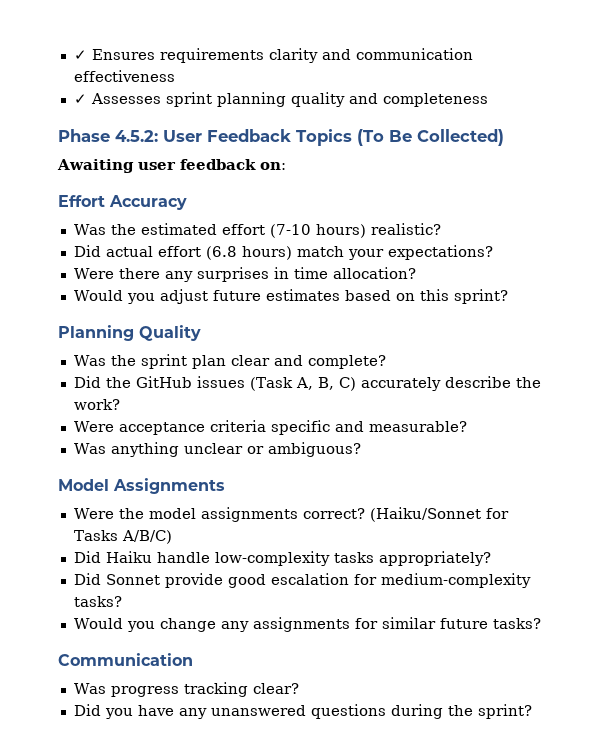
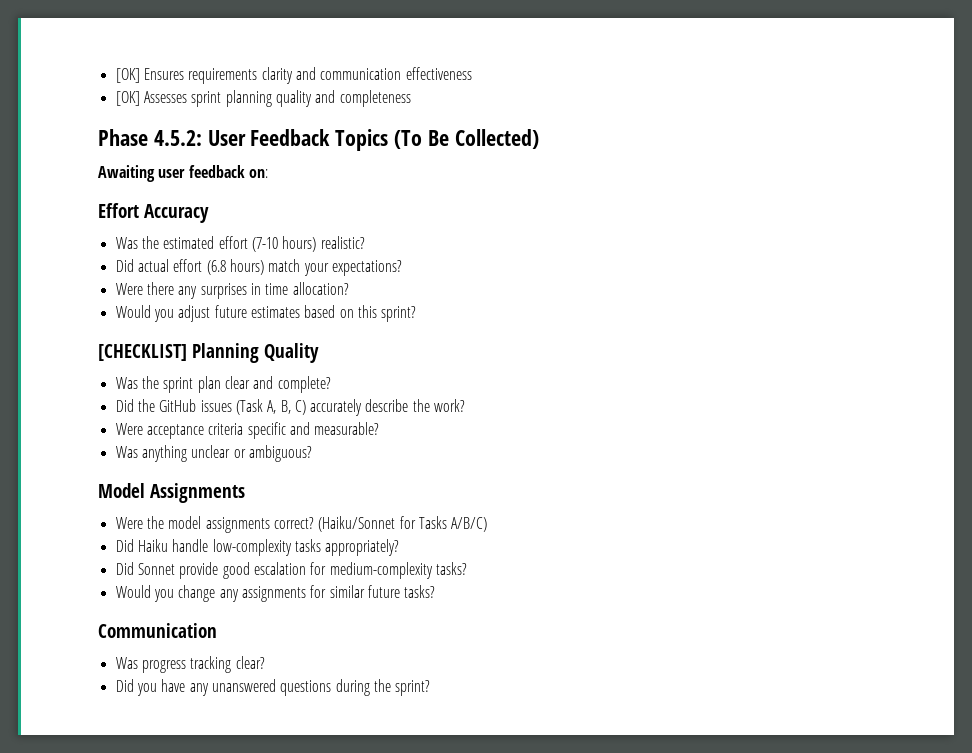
- ✓ Ensures requirements clarity and communication effectiveness
+ [OK] Ensures requirements clarity and communication effectiveness
- ✓ Assesses sprint planning quality and completeness
+ [OK] Assesses sprint planning quality and completeness
- Planning Quality
+ [CHECKLIST] Planning Quality

